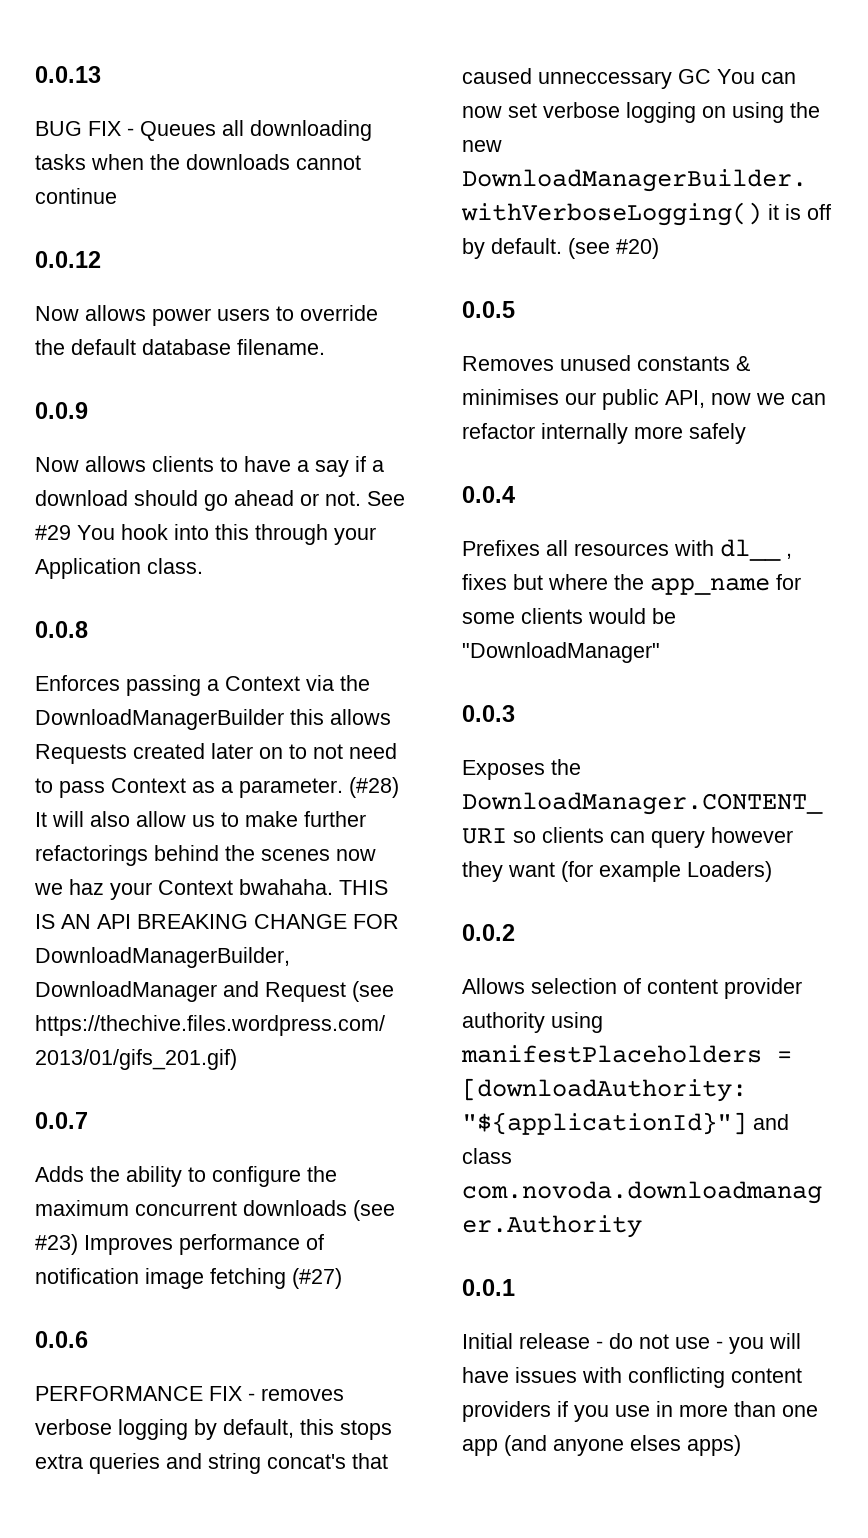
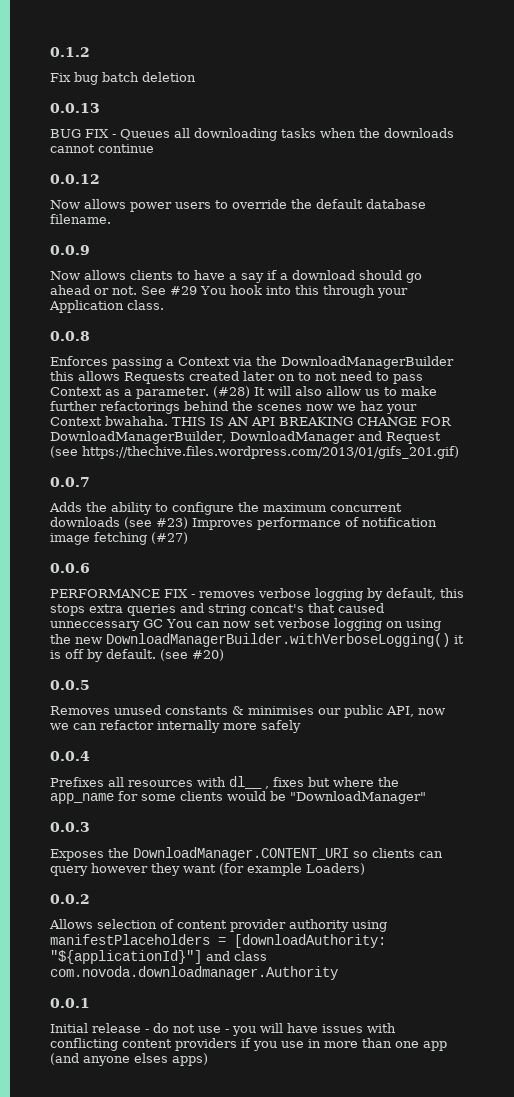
+ 0.1.2
+ Fix bug batch deletion

